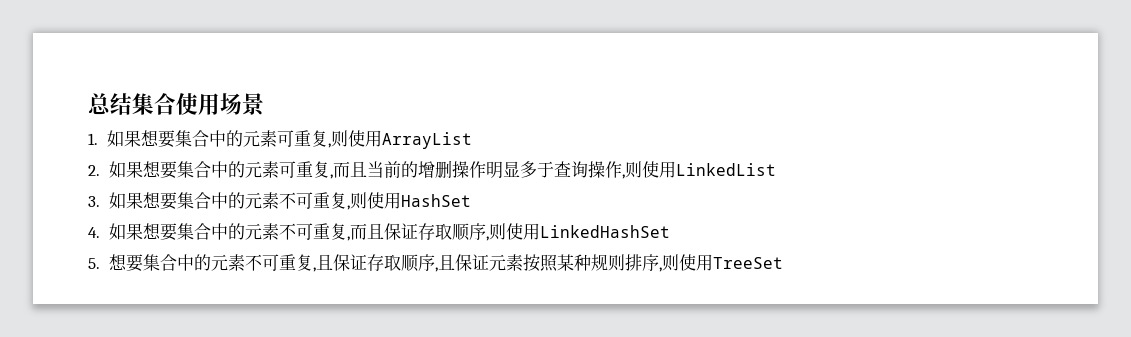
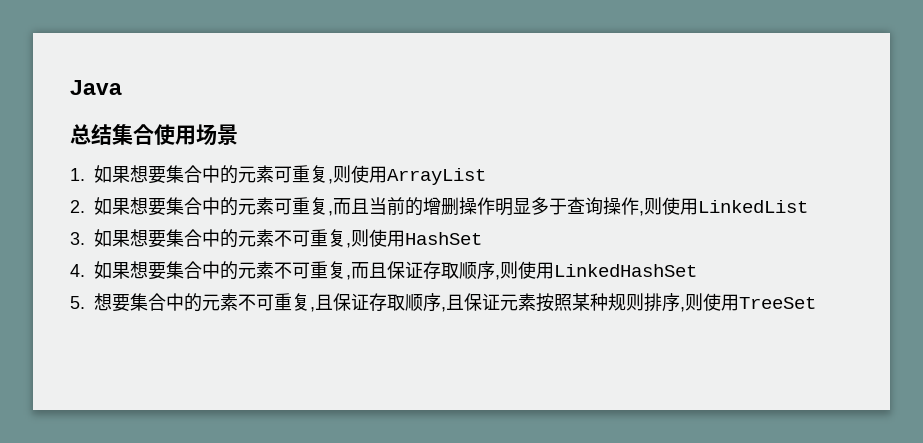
+ Java

